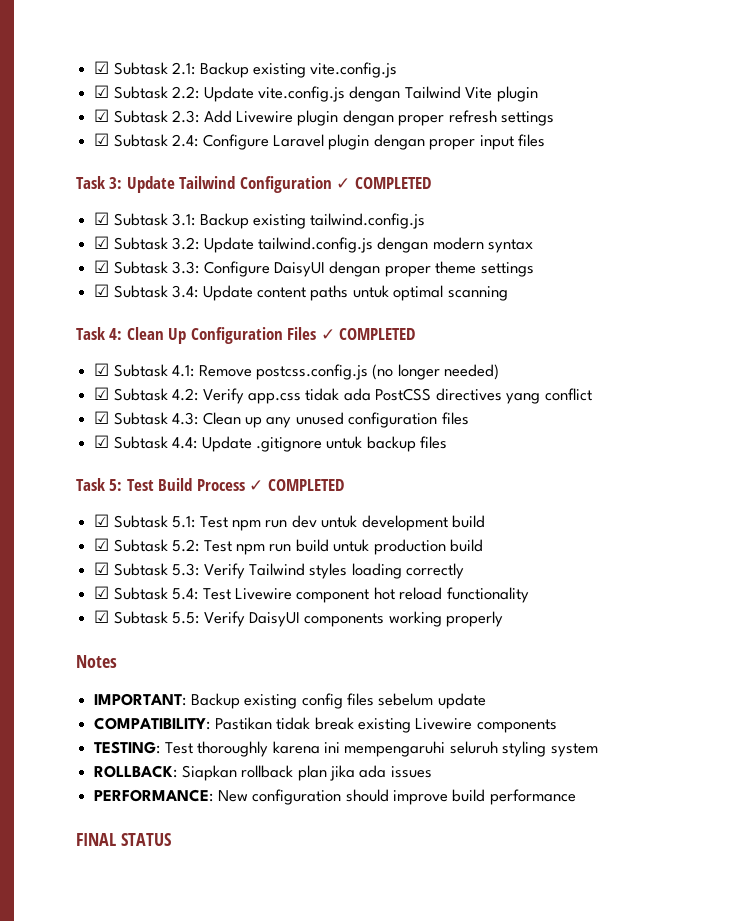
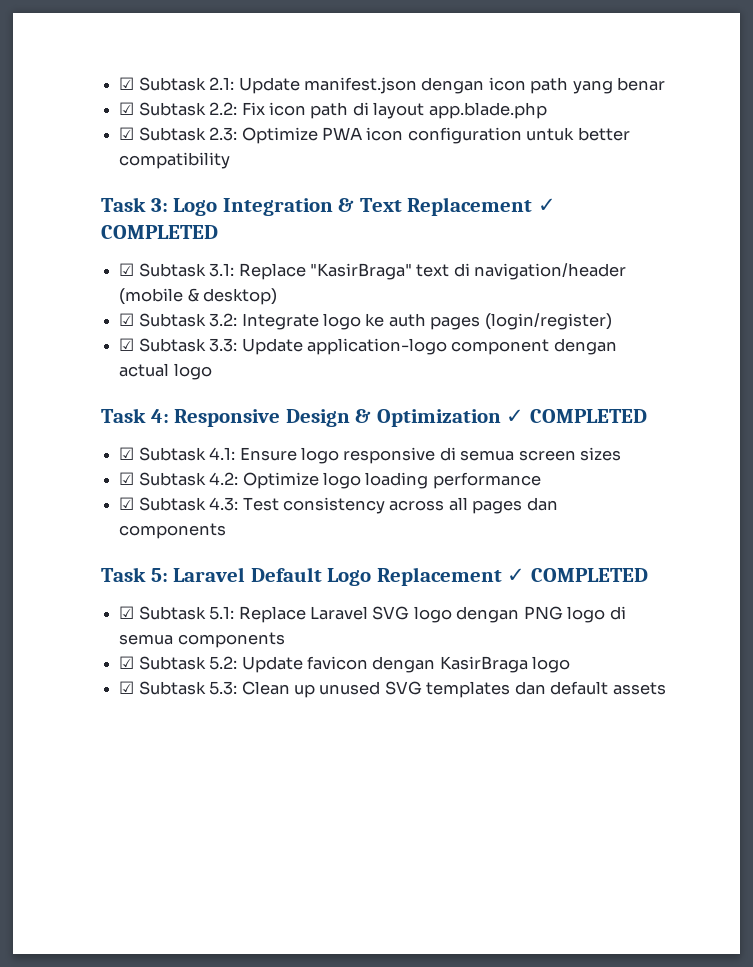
- ☑ Subtask 2.1: Backup existing vite.config.js
- ☑ Subtask 2.2: Update vite.config.js dengan Tailwind Vite plugin
- ☑ Subtask 2.3: Add Livewire plugin dengan proper refresh settings
- ☑ Subtask 2.4: Configure Laravel plugin dengan proper input files
- Task 3: Update Tailwind Configuration ✓ COMPLETED
+ ☑ Subtask 2.1: Update manifest.json dengan icon path yang benar
+ ☑ Subtask 2.2: Fix icon path di layout app.blade.php
+ ☑ Subtask 2.3: Optimize PWA icon configuration untuk better compatibility
+ Task 3: Logo Integration & Text Replacement ✓ COMPLETED
- ☑ Subtask 3.1: Backup existing tailwind.config.js
- ☑ Subtask 3.2: Update tailwind.config.js dengan modern syntax
- ☑ Subtask 3.3: Configure DaisyUI dengan proper theme settings
- ☑ Subtask 3.4: Update content paths untuk optimal scanning
- Task 4: Clean Up Configuration Files ✓ COMPLETED
+ ☑ Subtask 3.1: Replace "KasirBraga" text di navigation/header (mobile & desktop)
+ ☑ Subtask 3.2: Integrate logo ke auth pages (login/register)
+ ☑ Subtask 3.3: Update application-logo component dengan actual logo
+ Task 4: Responsive Design & Optimization ✓ COMPLETED
- ☑ Subtask 4.1: Remove postcss.config.js (no longer needed)
- ☑ Subtask 4.2: Verify app.css tidak ada PostCSS directives yang conflict
- ☑ Subtask 4.3: Clean up any unused configuration files
- ☑ Subtask 4.4: Update .gitignore untuk backup files
- Task 5: Test Build Process ✓ COMPLETED
+ ☑ Subtask 4.1: Ensure logo responsive di semua screen sizes
+ ☑ Subtask 4.2: Optimize logo loading performance
+ ☑ Subtask 4.3: Test consistency across all pages dan components
+ Task 5: Laravel Default Logo Replacement ✓ COMPLETED
- ☑ Subtask 5.1: Test npm run dev untuk development build
- ☑ Subtask 5.2: Test npm run build untuk production build
- ☑ Subtask 5.3: Verify Tailwind styles loading correctly
- ☑ Subtask 5.4: Test Livewire component hot reload functionality
- ☑ Subtask 5.5: Verify DaisyUI components working properly
- Notes
- IMPORTANT: Backup existing config files sebelum update
- COMPATIBILITY: Pastikan tidak break existing Livewire components
- TESTING: Test thoroughly karena ini mempengaruhi seluruh styling system
- ROLLBACK: Siapkan rollback plan jika ada issues
- PERFORMANCE: New configuration should improve build performance
- FINAL STATUS
+ ☑ Subtask 5.1: Replace Laravel SVG logo dengan PNG logo di semua components
+ ☑ Subtask 5.2: Update favicon dengan KasirBraga logo
+ ☑ Subtask 5.3: Clean up unused SVG templates dan default assets

